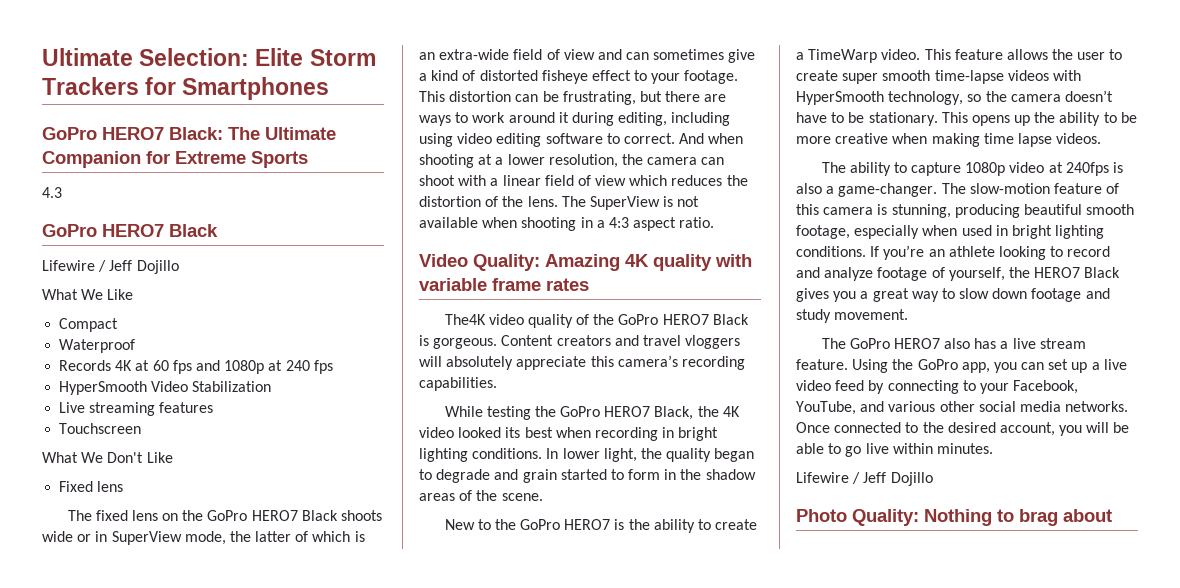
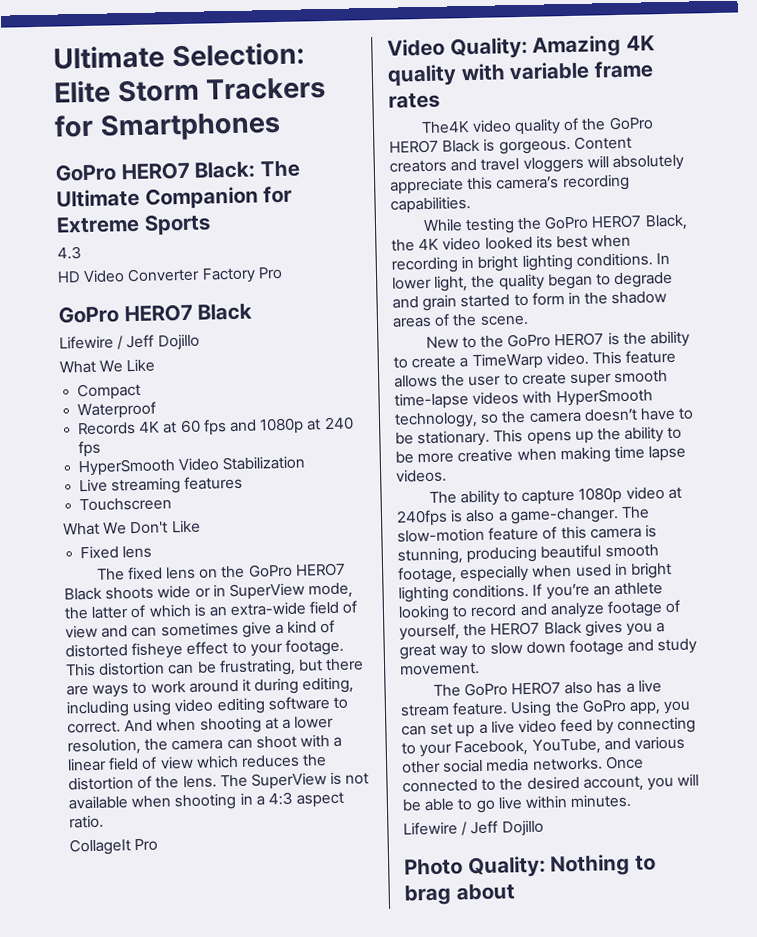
+ HD Video Converter Factory Pro
+ CollageIt Pro

